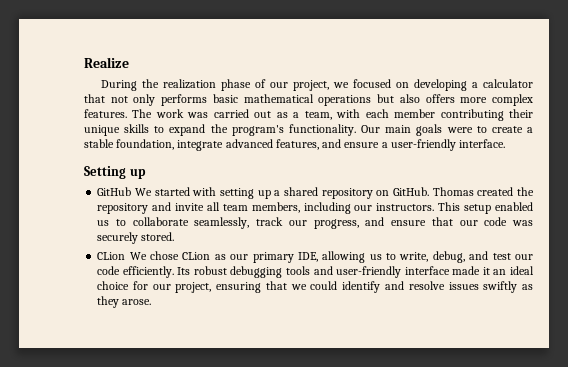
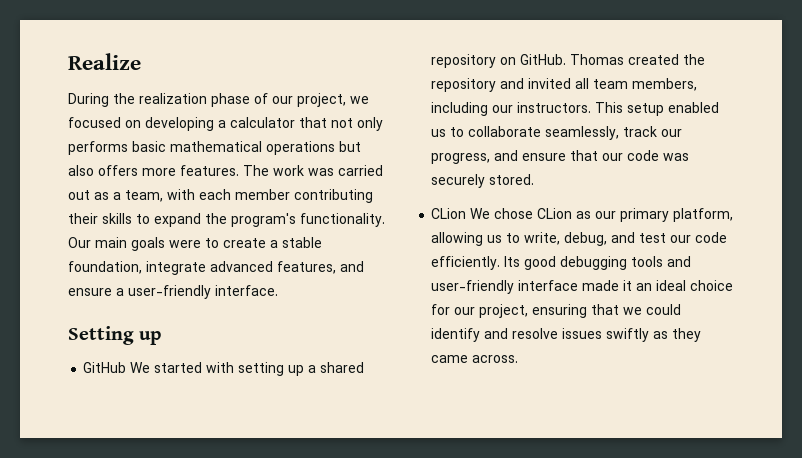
- During the realization phase of our project, we focused on developing a calculator that not only performs basic mathematical operations but also offers more complex features.
+ During the realization phase of our project, we focused on developing a calculator that not only performs basic mathematical operations but also offers more features.
- The work was carried out as a team, with each member contributing their unique skills to expand the program's functionality.
+ The work was carried out as a team, with each member contributing their skills to expand the program's functionality.
- Thomas created the repository and invite all team members, including our instructors.
+ Thomas created the repository and invited all team members, including our instructors.
- CLion We chose CLion as our primary IDE, allowing us to write, debug, and test our code efficiently.
+ CLion We chose CLion as our primary platform, allowing us to write, debug, and test our code efficiently.
- Its robust debugging tools and user-friendly interface made it an ideal choice for our project, ensuring that we could identify and resolve issues swiftly as they arose.
+ Its good debugging tools and user-friendly interface made it an ideal choice for our project, ensuring that we could identify and resolve issues swiftly as they came across.

